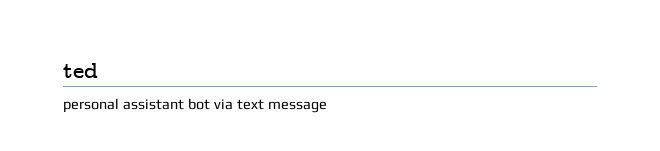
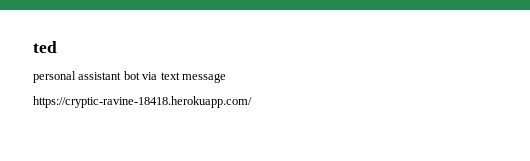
+ https://cryptic-ravine-18418.herokuapp.com/

